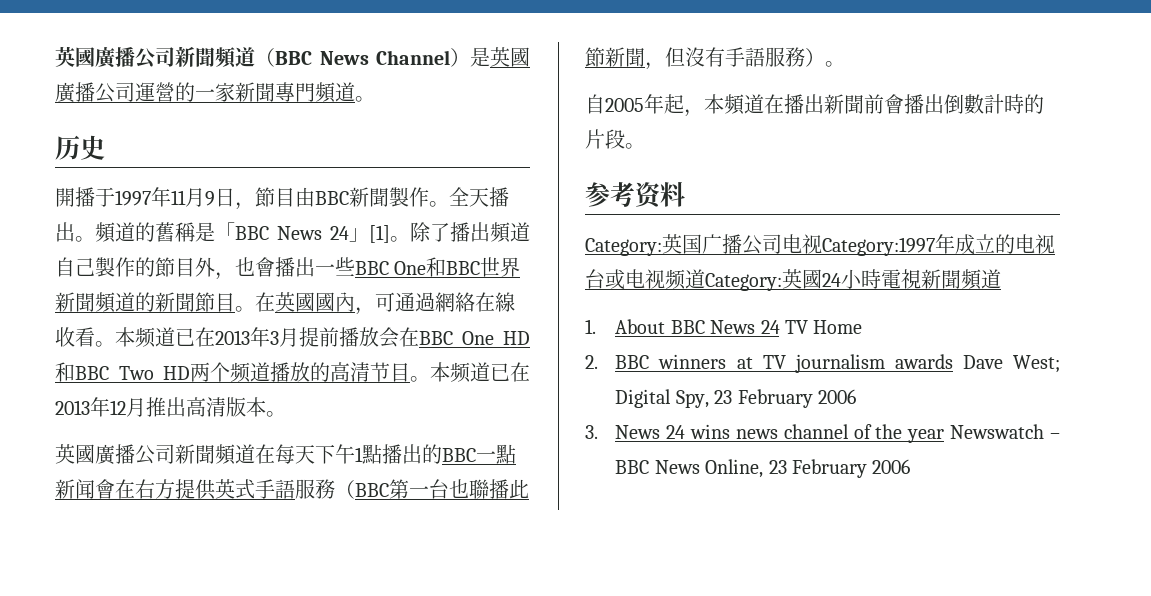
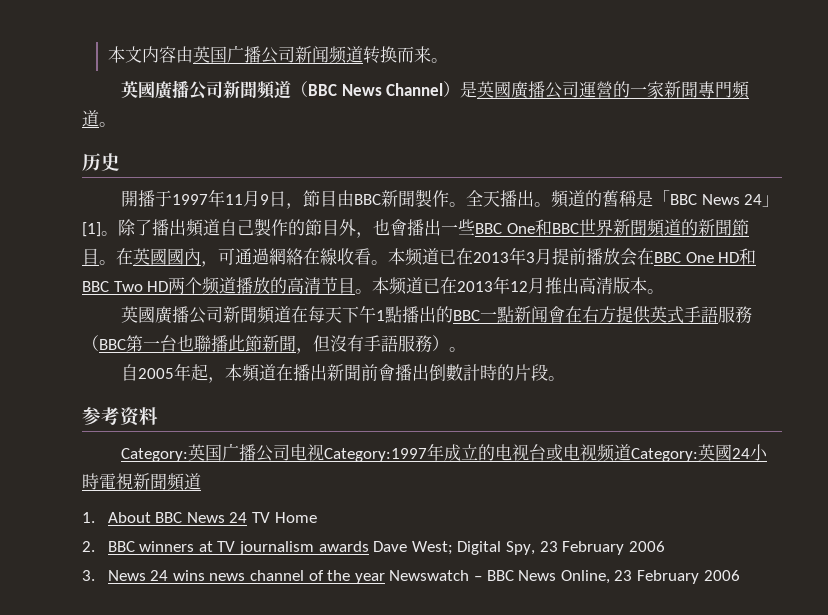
+ 本文内容由英国广播公司新闻频道转换而来。

